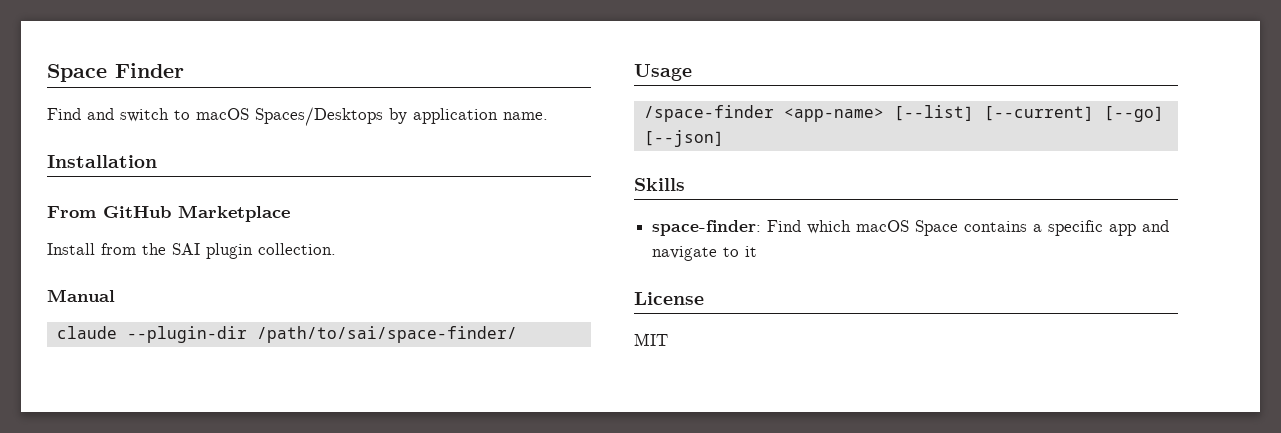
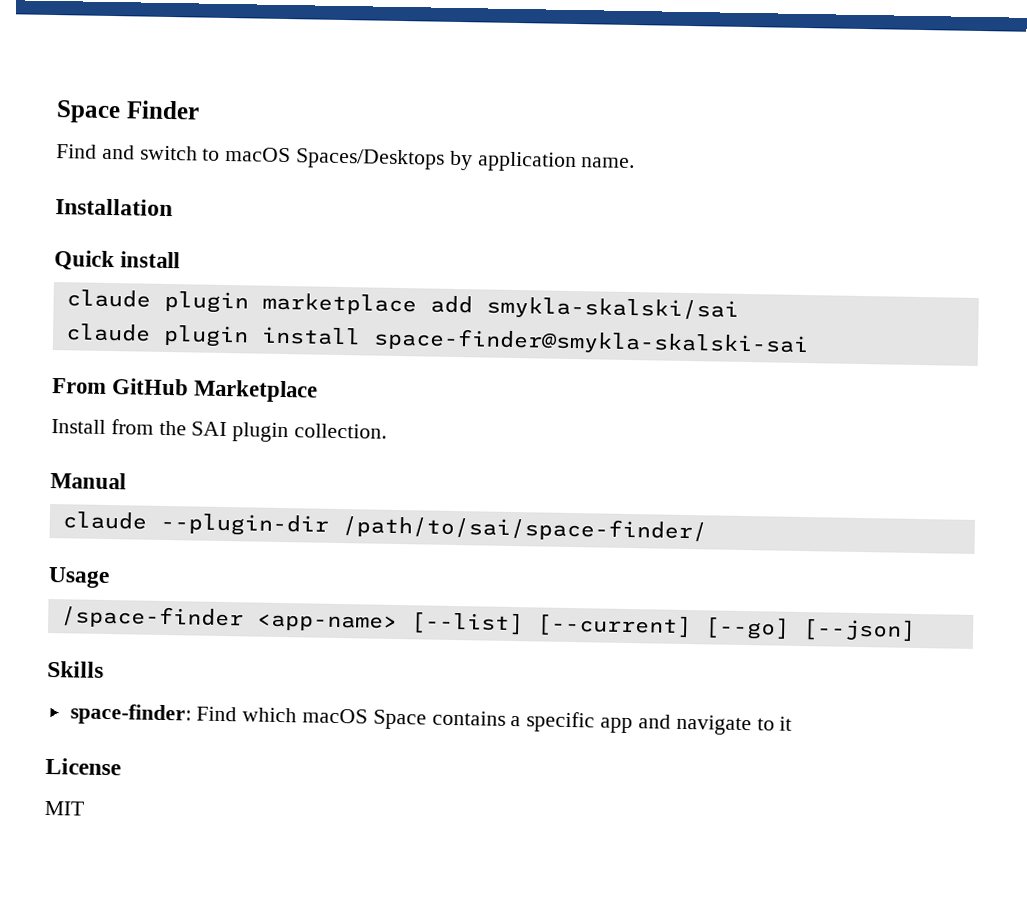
+ Quick install
+ claude plugin marketplace add smykla-skalski/sai
+ claude plugin install space-finder@smykla-skalski-sai

